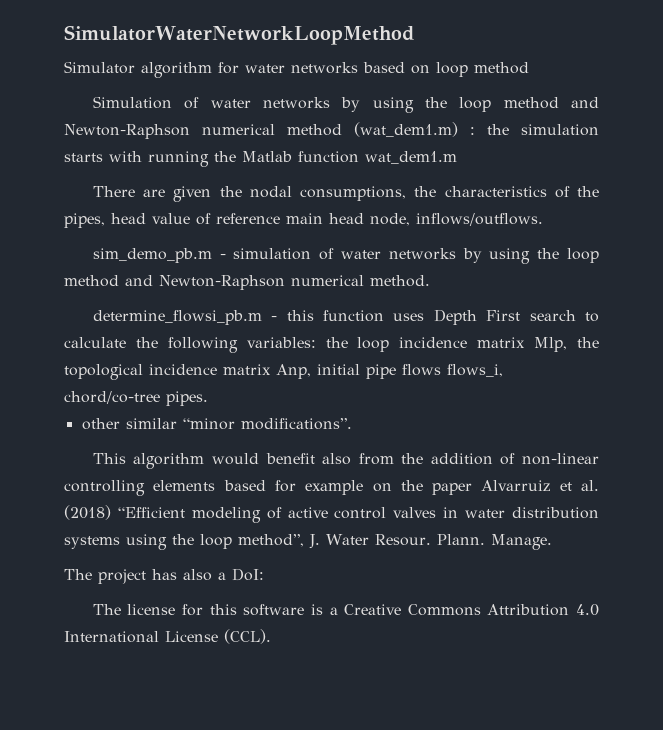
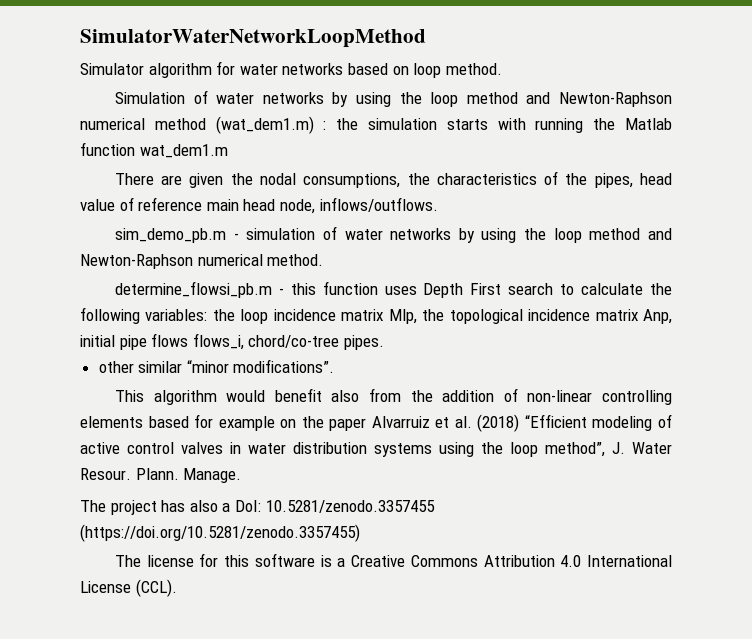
- Simulator algorithm for water networks based on loop method
+ Simulator algorithm for water networks based on loop method.
- The project has also a DoI:
+ The project has also a DoI: 10.5281/zenodo.3357455 (https://doi.org/10.5281/zenodo.3357455)

